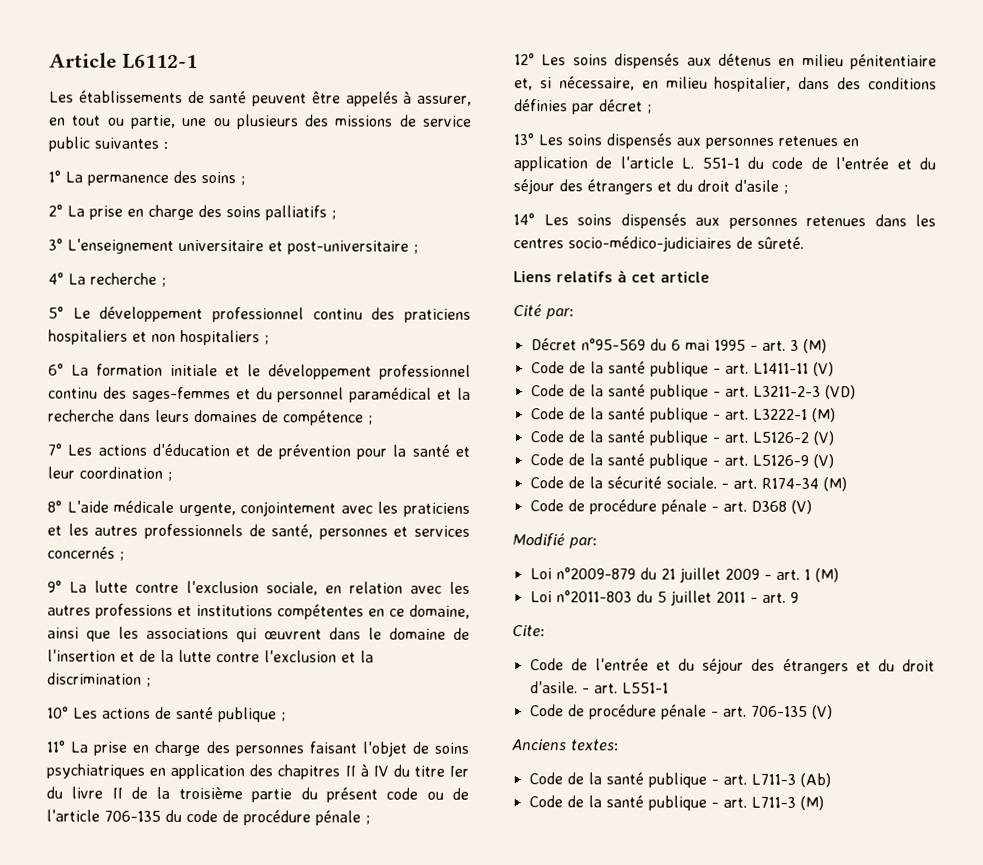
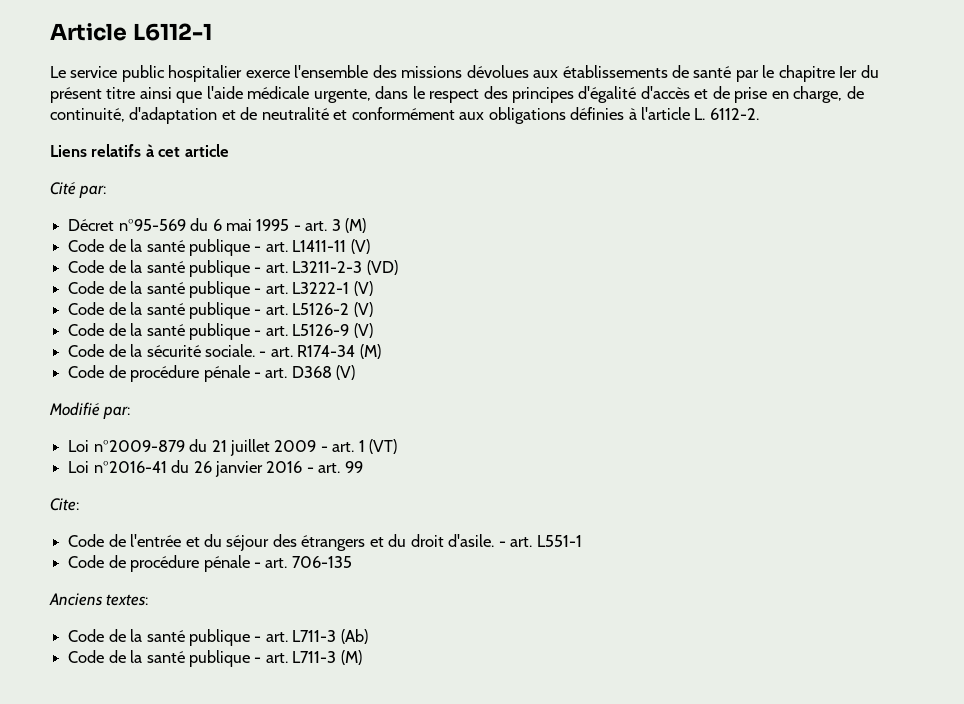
- Les établissements de santé peuvent être appelés à assurer, en tout ou partie, une ou plusieurs des missions de service public suivantes :
- 1° La permanence des soins ;
- 2° La prise en charge des soins palliatifs ;
- 3° L'enseignement universitaire et post-universitaire ;
- 4° La recherche ;
- 5° Le développement professionnel continu des praticiens hospitaliers et non hospitaliers ;
- 6° La formation initiale et le développement professionnel continu des sages-femmes et du personnel paramédical et la recherche dans leurs domaines de compétence ;
- 7° Les actions d'éducation et de prévention pour la santé et leur coordination ;
- 8° L'aide médicale urgente, conjointement avec les praticiens et les autres professionnels de santé, personnes et services concernés ;
- 9° La lutte contre l'exclusion sociale, en relation avec les autres professions et institutions compétentes en ce domaine, ainsi que les associations qui œuvrent dans le domaine de l'insertion et de la lutte contre l'exclusion et la discrimination ;
- 10° Les actions de santé publique ;
- 11° La prise en charge des personnes faisant l'objet de soins psychiatriques en application des chapitres II à IV du titre Ier du livre II de la troisième partie du présent code ou de l'article 706-135 du code de procédure pénale ;
- 12° Les soins dispensés aux détenus en milieu pénitentiaire et, si nécessaire, en milieu hospitalier, dans des conditions définies par décret ;
- 13° Les soins dispensés aux personnes retenues en application de l'article L. 551-1 du code de l'entrée et du séjour des étrangers et du droit d'asile ;
- 14° Les soins dispensés aux personnes retenues dans les centres socio-médico-judiciaires de sûreté.
+ Le service public hospitalier exerce l'ensemble des missions dévolues aux établissements de santé par le chapitre Ier du présent titre ainsi que l'aide médicale urgente, dans le respect des principes d'égalité d'accès et de prise en charge, de continuité, d'adaptation et de neutralité et conformément aux obligations définies à l'article L. 6112-2.
- Code de la santé publique - art. L3222-1 (M)
+ Code de la santé publique - art. L3222-1 (V)
- Loi n°2009-879 du 21 juillet 2009 - art. 1 (M)
- Loi n°2011-803 du 5 juillet 2011 - art. 9
+ Loi n°2009-879 du 21 juillet 2009 - art. 1 (VT)
+ Loi n°2016-41 du 26 janvier 2016 - art. 99
- Code de procédure pénale - art. 706-135 (V)
+ Code de procédure pénale - art. 706-135

